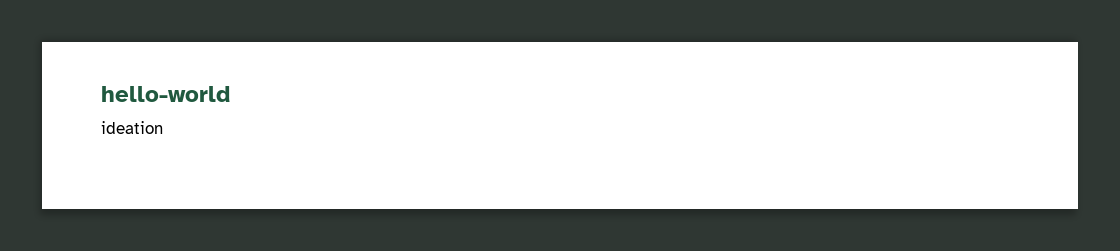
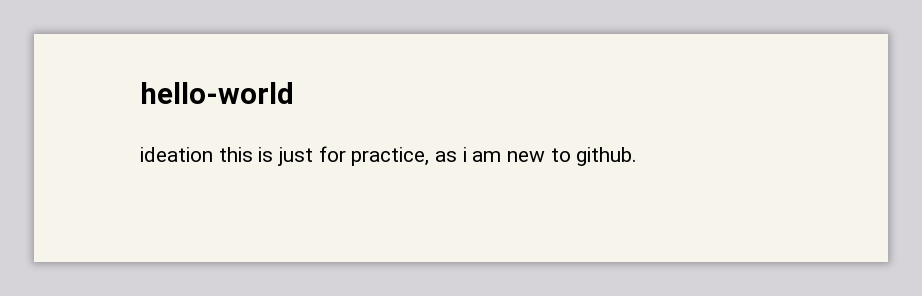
- ideation
+ ideation this is just for practice, as i am new to github.

